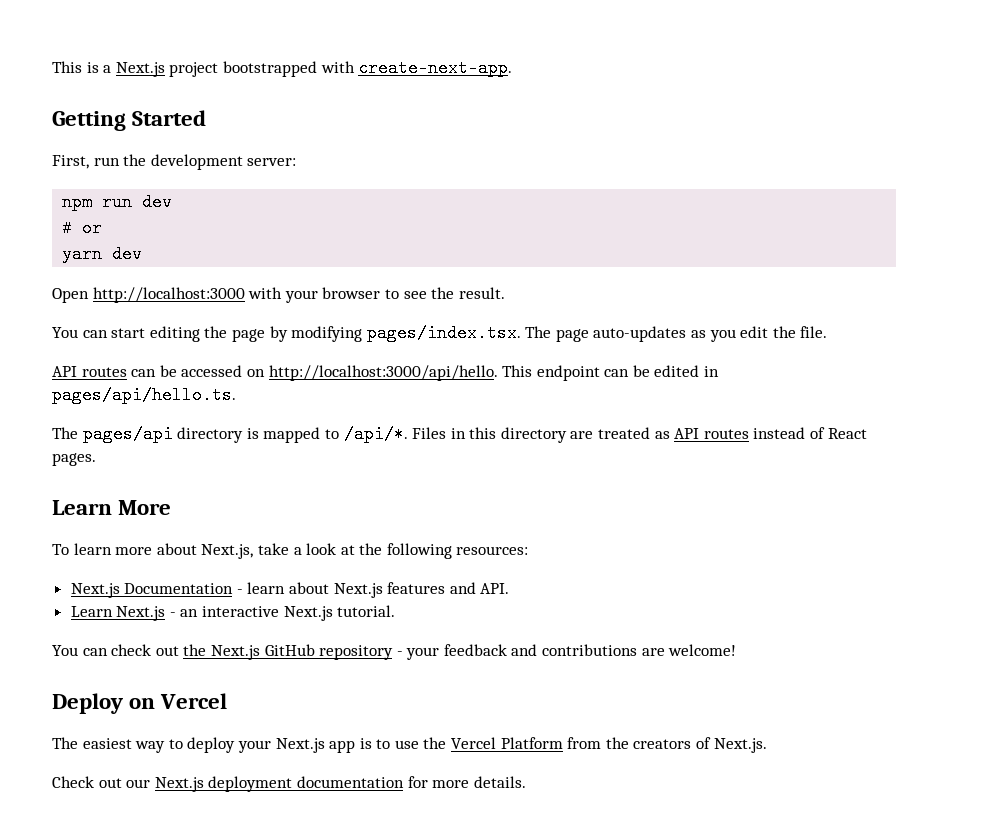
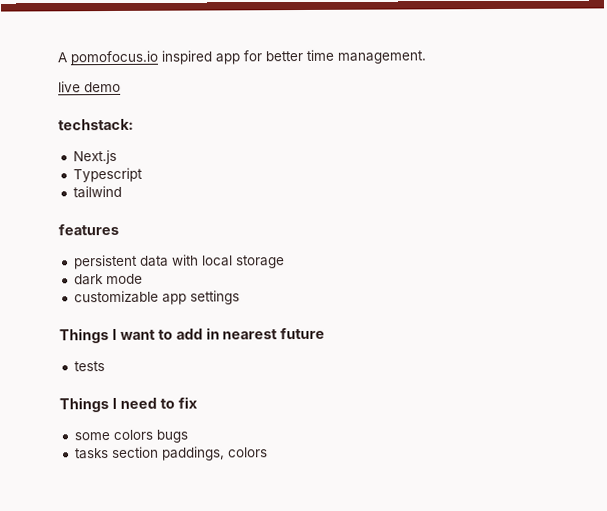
- This is a Next.js project bootstrapped with create-next-app.
- Getting Started
- First, run the development server:
- npm run dev
- # or
- yarn dev
- Open http://localhost:3000 with your browser to see the result.
- You can start editing the page by modifying pages/index.tsx. The page auto-updates as you edit the file.
- API routes can be accessed on http://localhost:3000/api/hello. This endpoint can be edited in pages/api/hello.ts.
- The pages/api directory is mapped to /api/*. Files in this directory are treated as API routes instead of React pages.
- Learn More
- To learn more about Next.js, take a look at the following resources:
- Next.js Documentation - learn about Next.js features and API.
- Learn Next.js - an interactive Next.js tutorial.
- You can check out the Next.js GitHub repository - your feedback and contributions are welcome!
- Deploy on Vercel
- The easiest way to deploy your Next.js app is to use the Vercel Platform from the creators of Next.js.
- Check out our Next.js deployment documentation for more details.
+ A pomofocus.io inspired app for better time management.
+ live demo
+ techstack:
+ Next.js
+ Typescript
+ tailwind
+ features
+ persistent data with local storage
+ dark mode
+ customizable app settings
+ Things I want to add in nearest future
+ tests
+ Things I need to fix
+ some colors bugs
+ tasks section paddings, colors

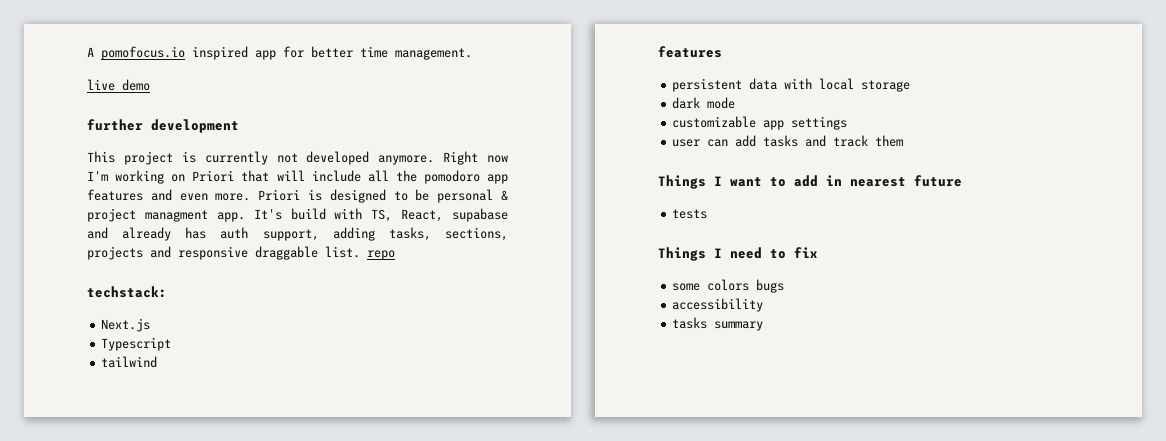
+ further development
+ This project is currently not developed anymore. Right now I'm working on Priori that will include all the pomodoro app features and even more. Priori is designed to be personal & project managment app. It's build with TS, React, supabase and already has auth support, adding tasks, sections, projects and responsive draggable list. repo
+ user can add tasks and track them
- tasks section paddings, colors
+ accessibility
+ tasks summary

